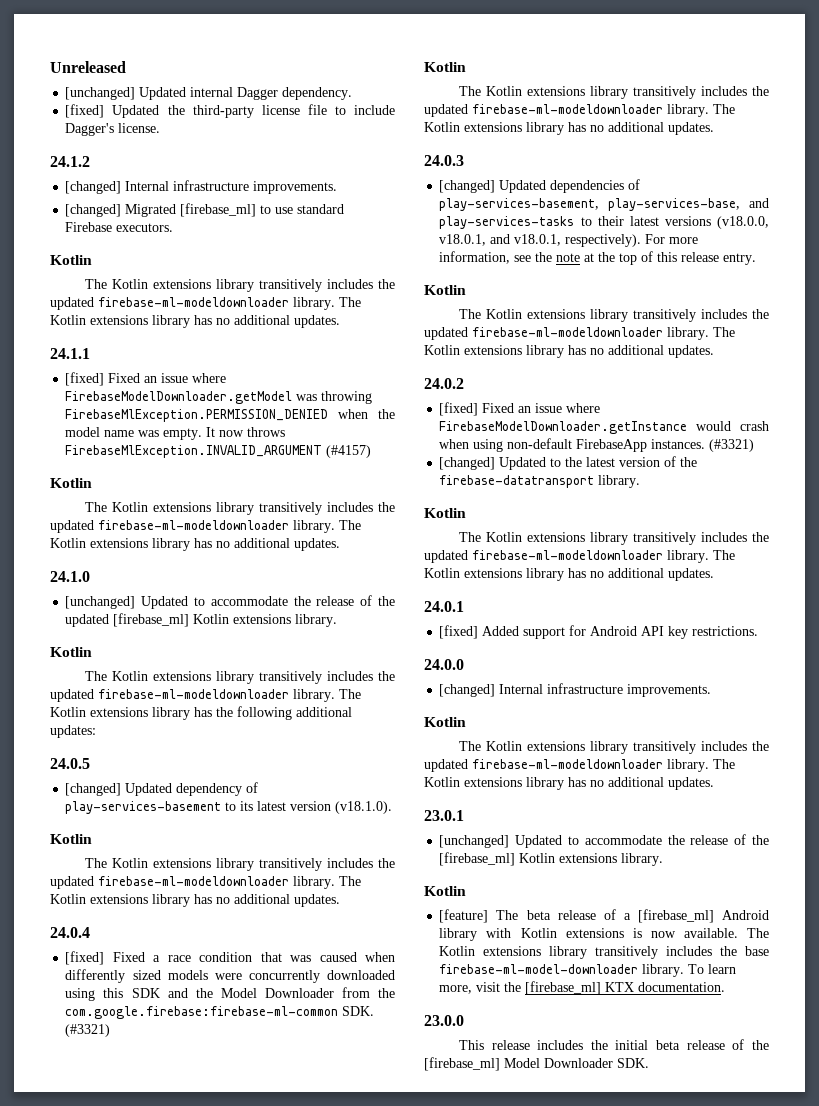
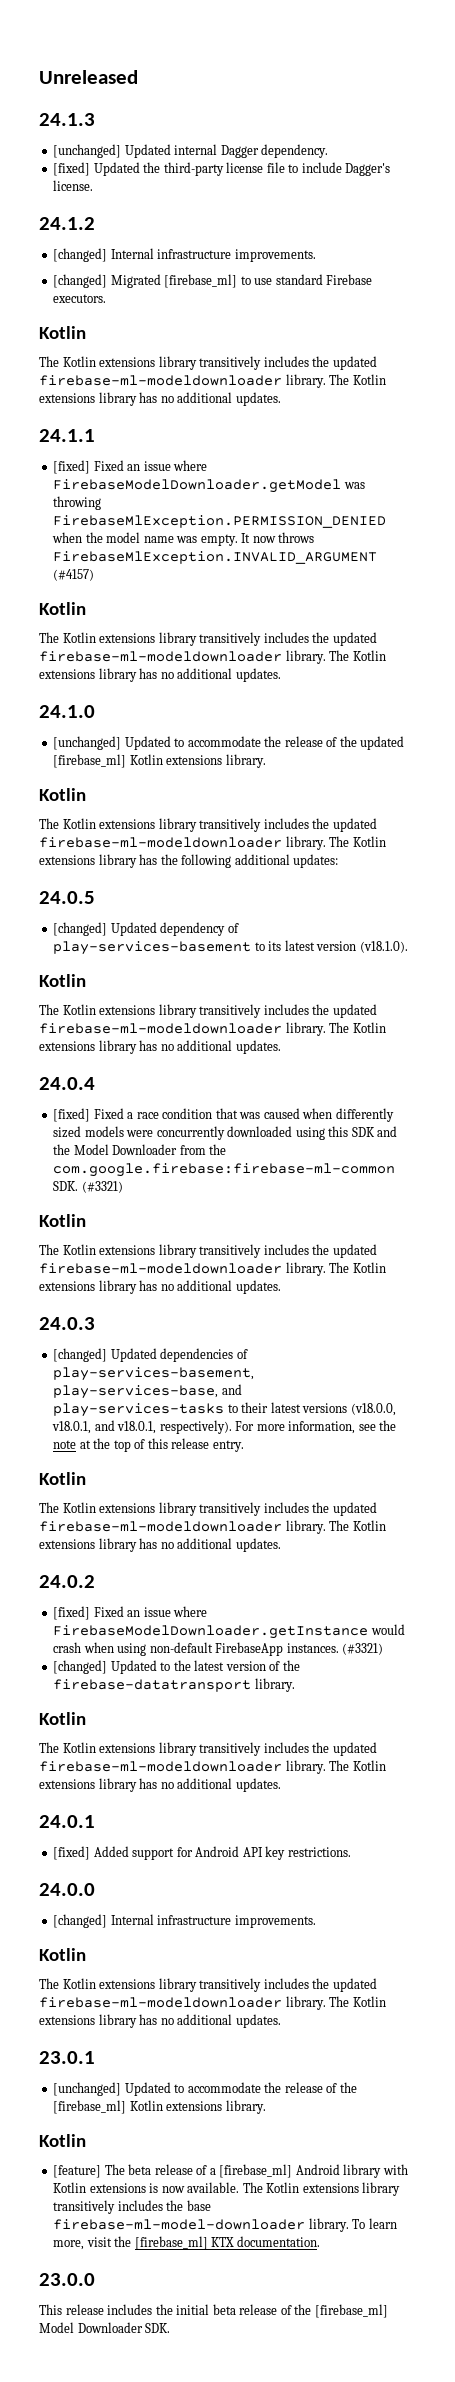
+ 24.1.3

